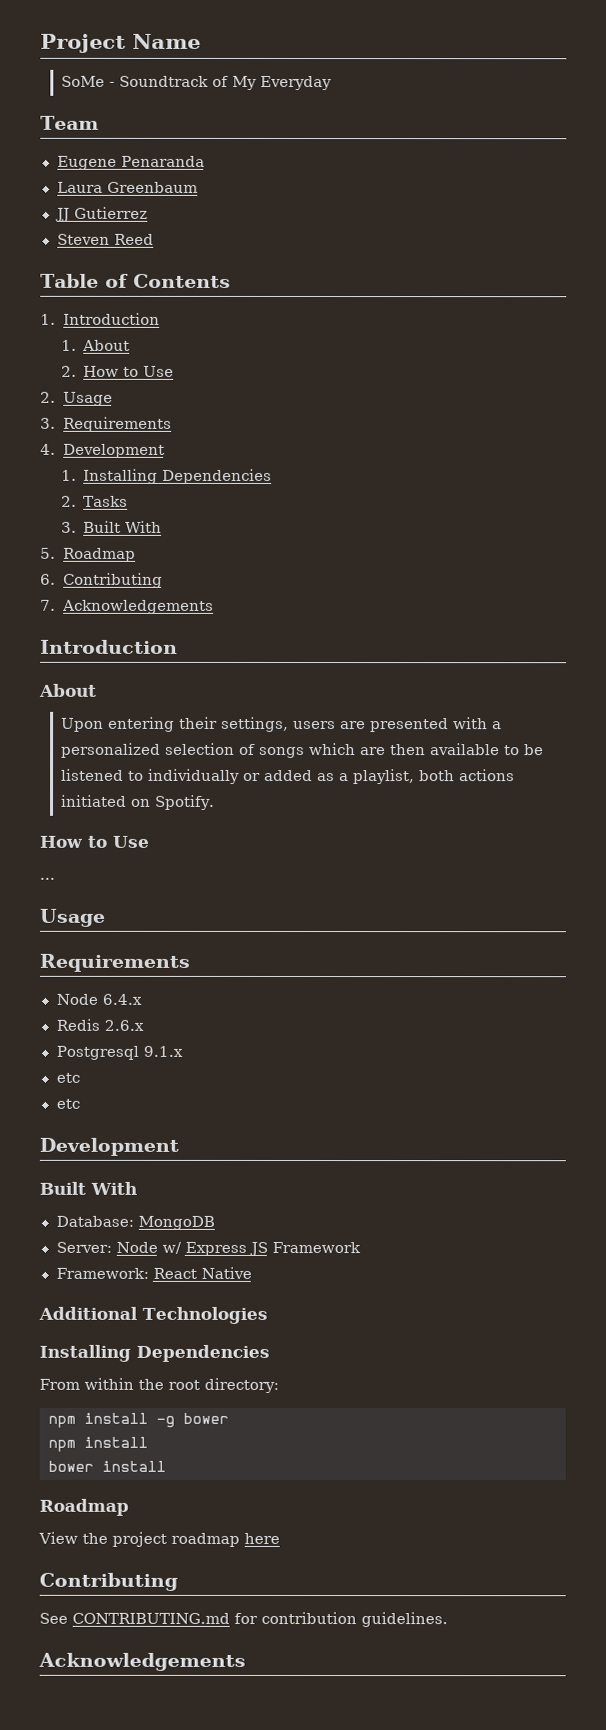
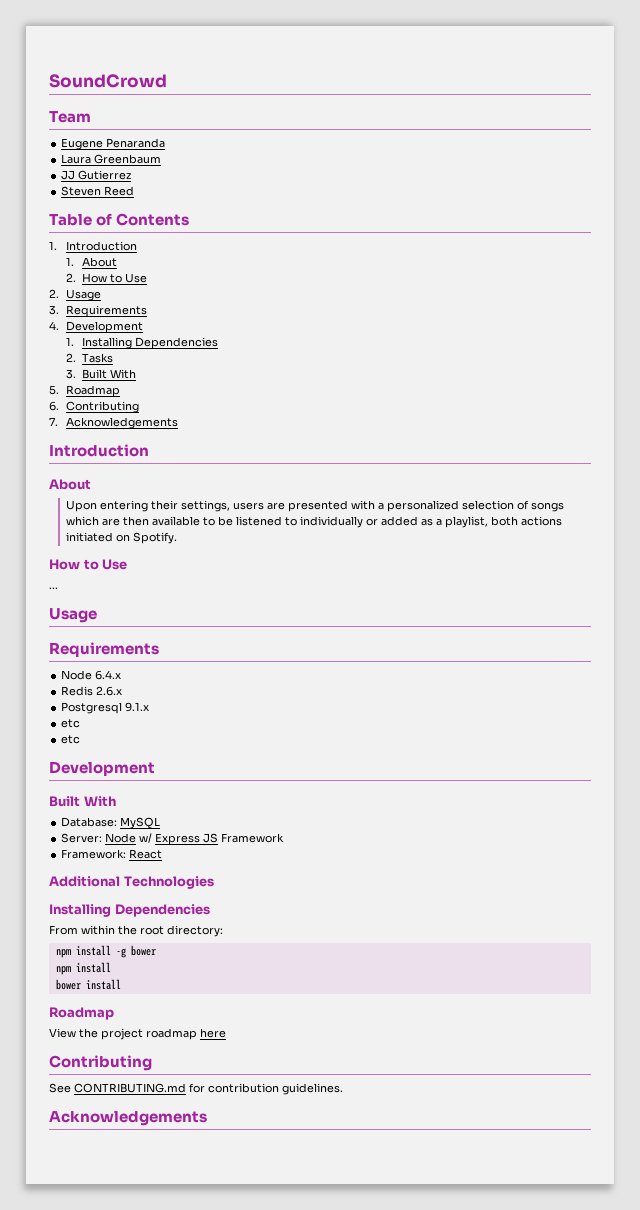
- Project Name
- SoMe - Soundtrack of My Everyday
+ SoundCrowd
- Database: MongoDB
+ Database: MySQL
- Framework: React Native
+ Framework: React

